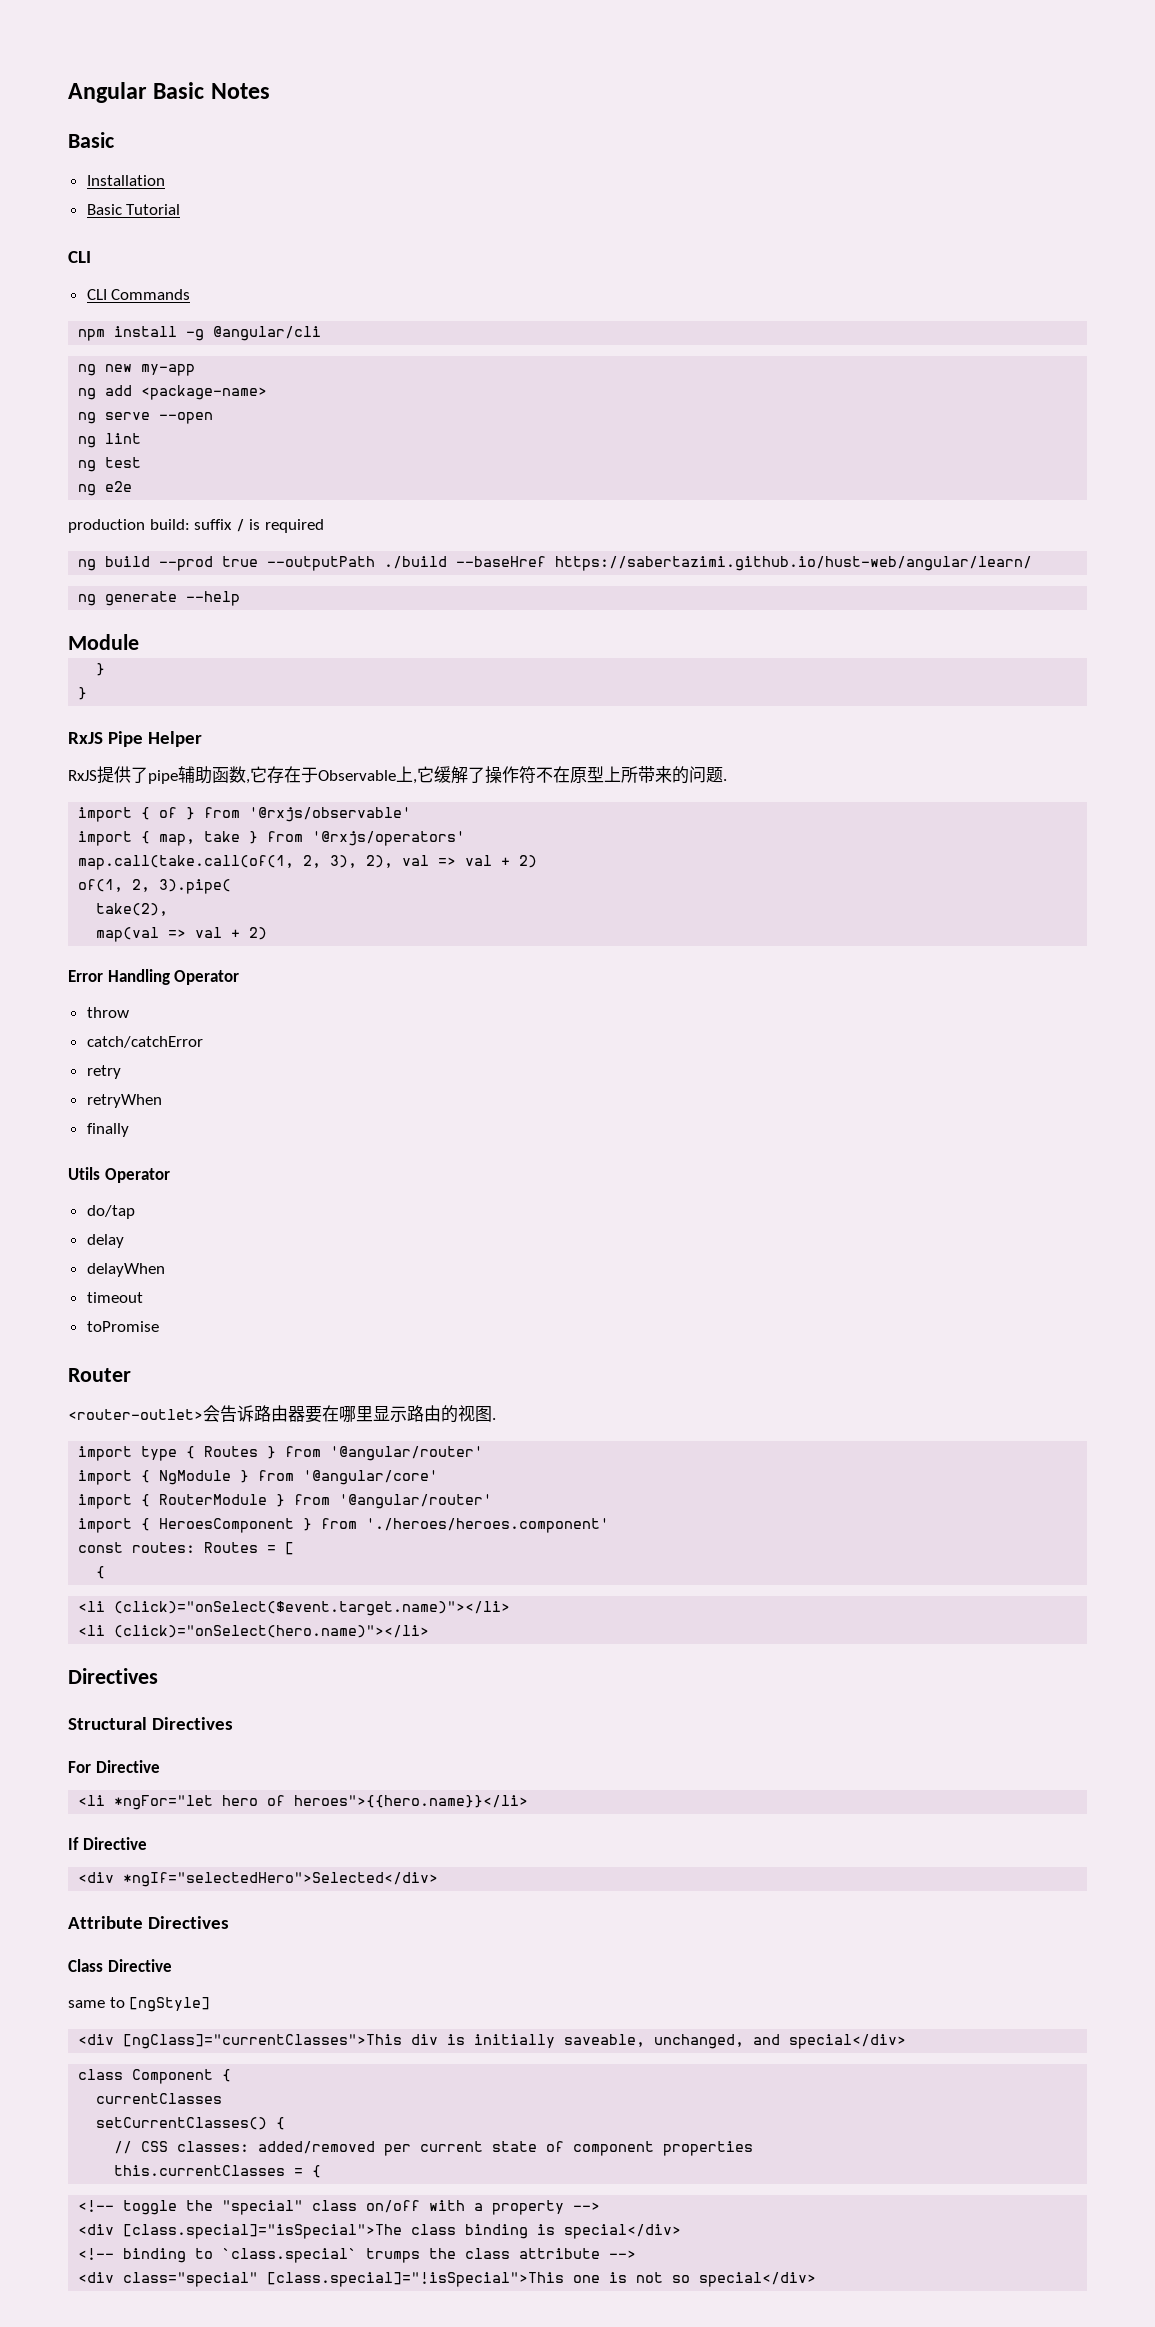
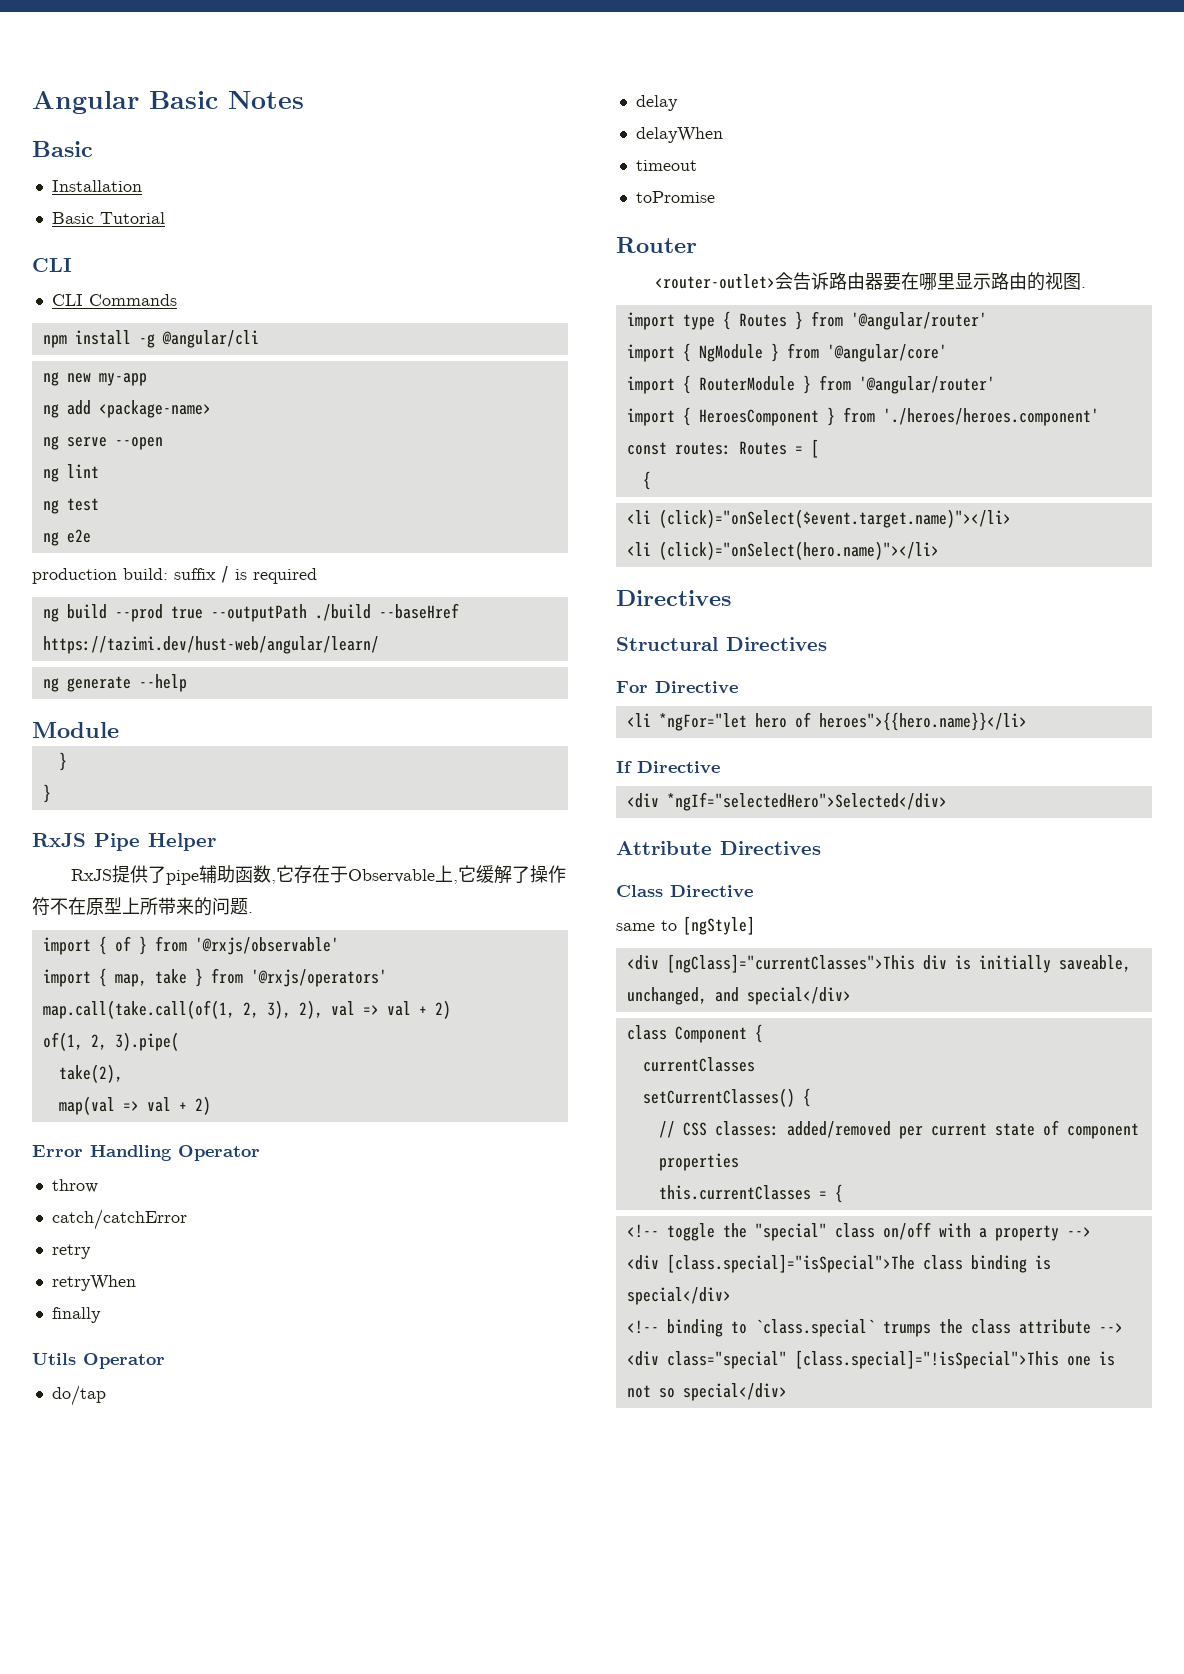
- ng build --prod true --outputPath ./build --baseHref https://sabertazimi.github.io/hust-web/angular/learn/
+ ng build --prod true --outputPath ./build --baseHref https://tazimi.dev/hust-web/angular/learn/

